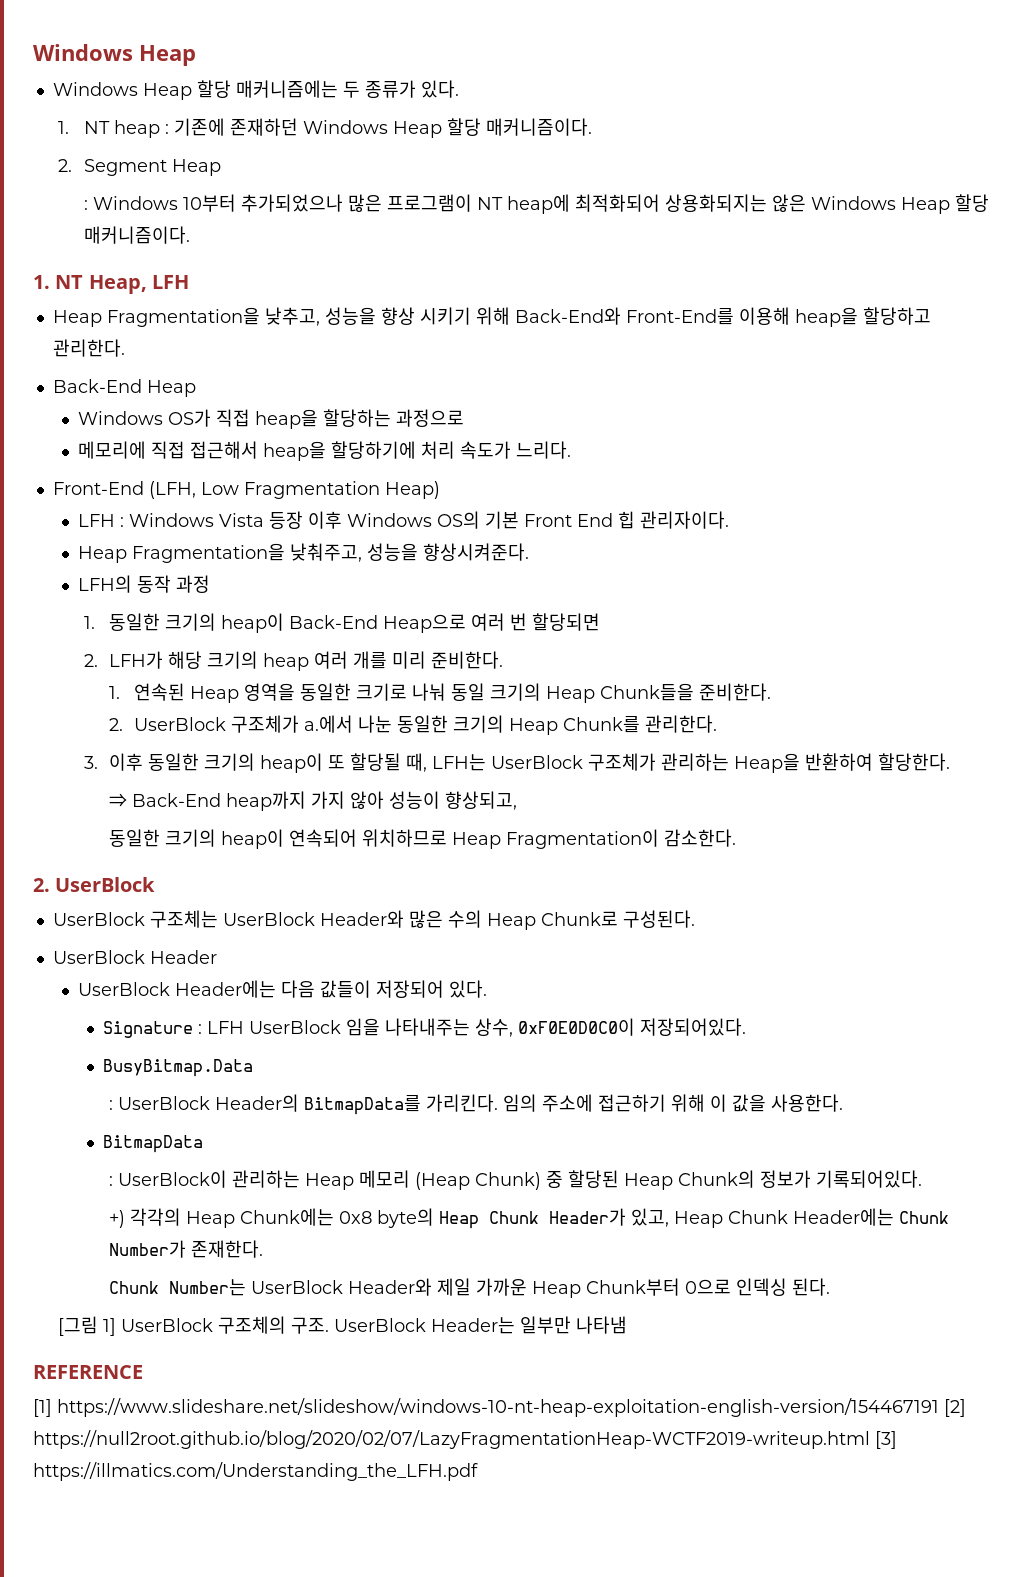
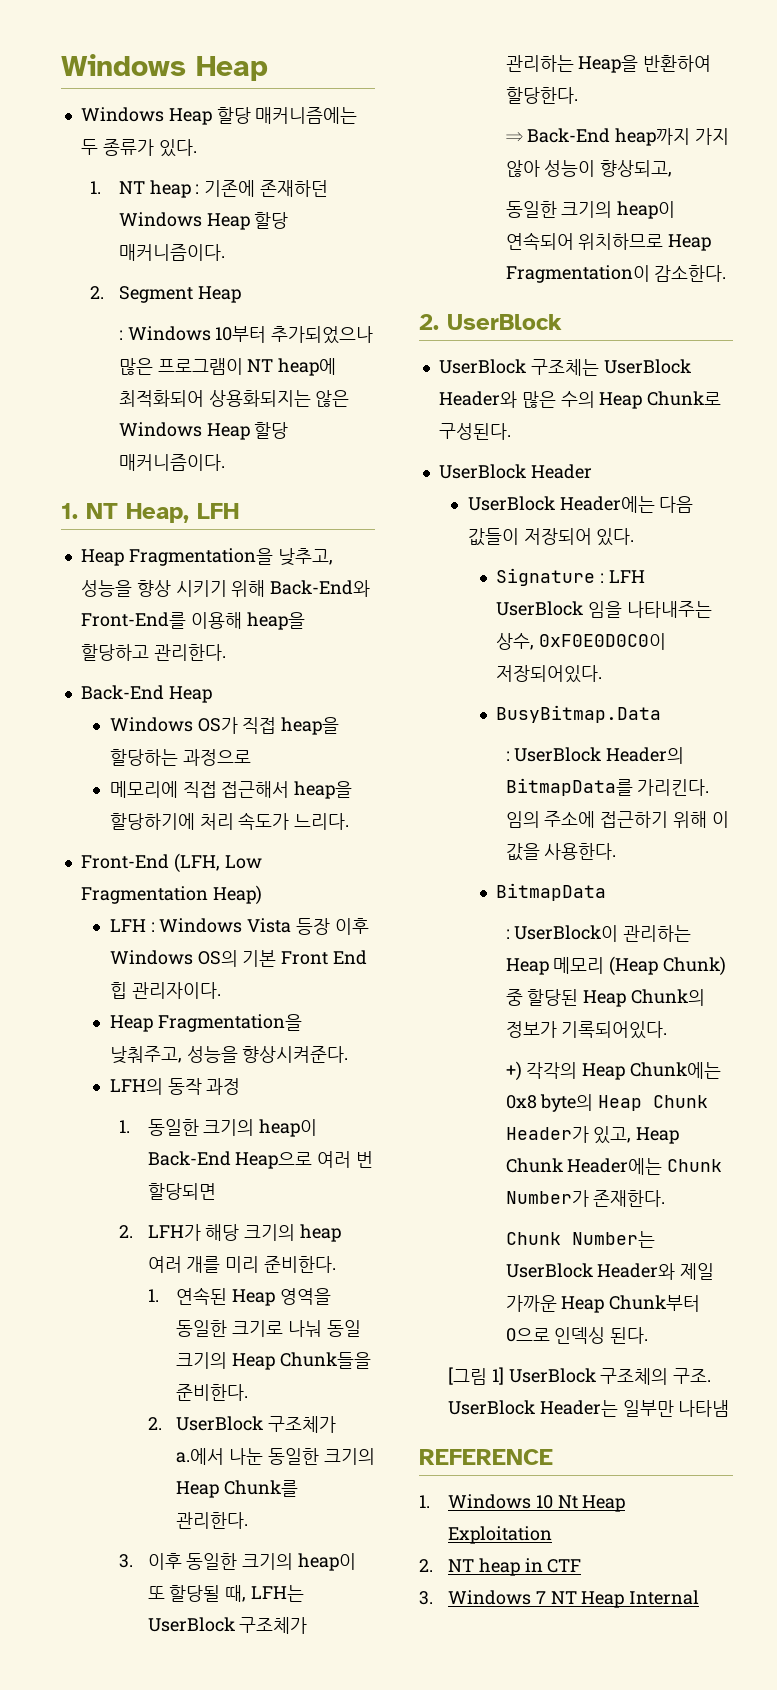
- [1] https://www.slideshare.net/slideshow/windows-10-nt-heap-exploitation-english-version/154467191 [2] https://null2root.github.io/blog/2020/02/07/LazyFragmentationHeap-WCTF2019-writeup.html [3] https://illmatics.com/Understanding_the_LFH.pdf
+ 1. Windows 10 Nt Heap Exploitation
+ 2. NT heap in CTF
+ 3. Windows 7 NT Heap Internal

